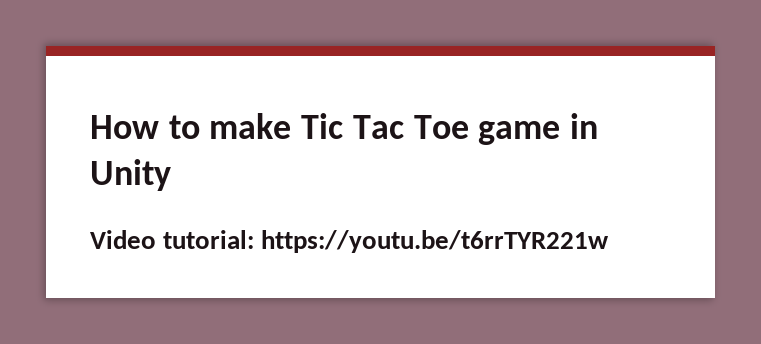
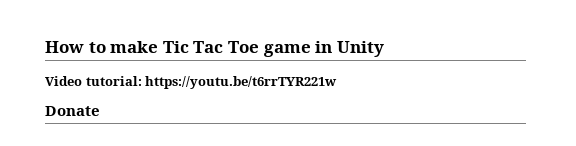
+ Donate

